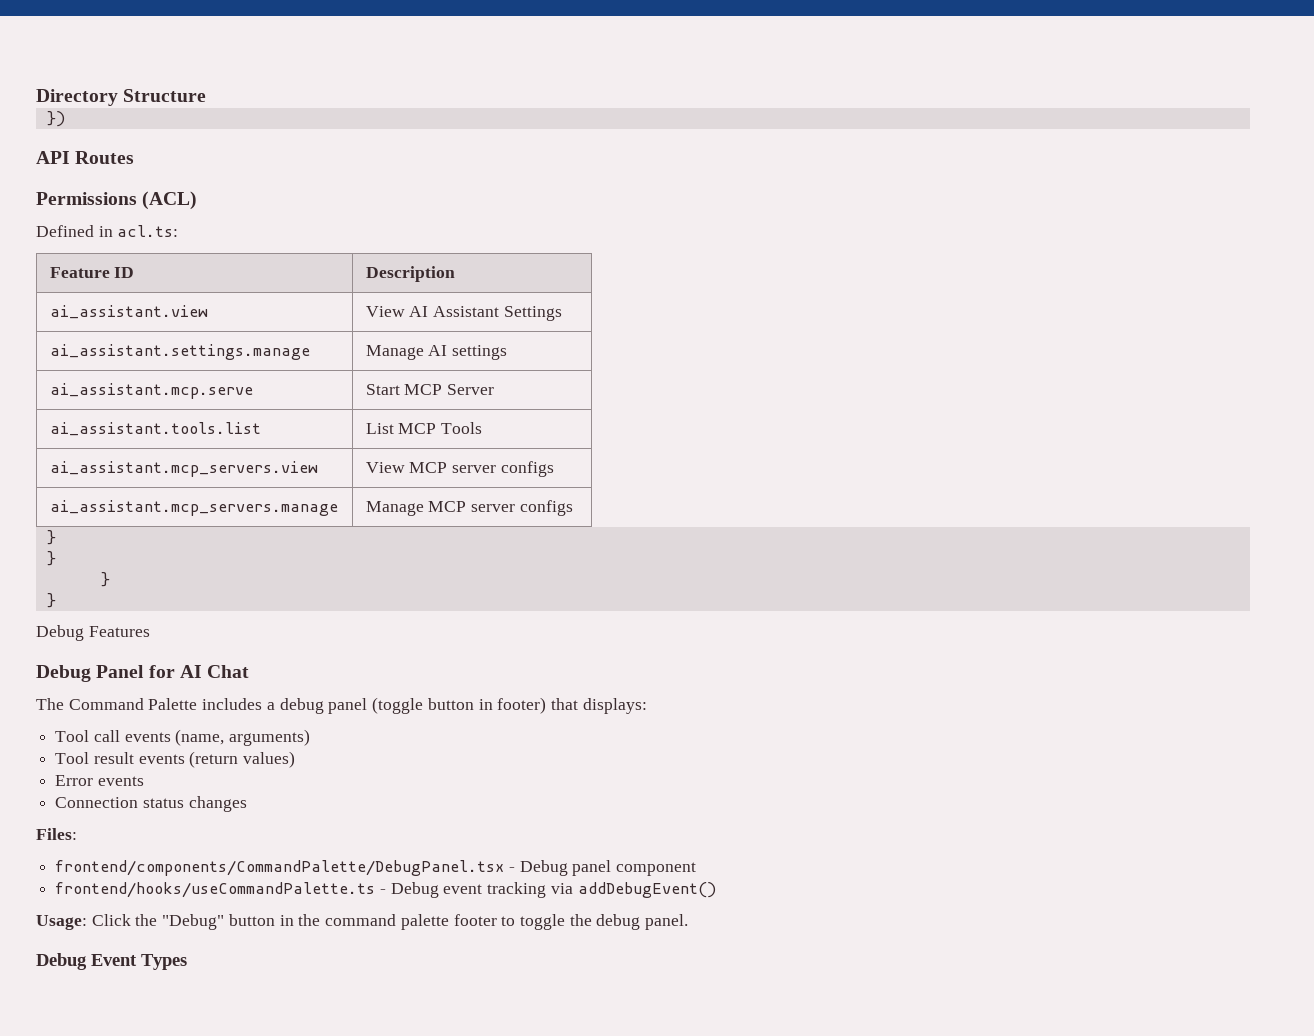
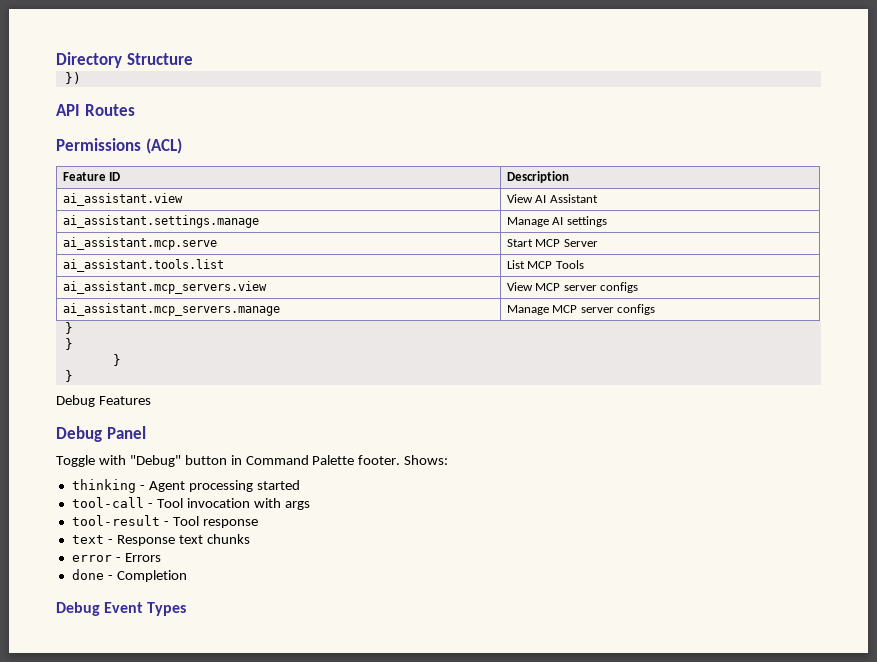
- Defined in acl.ts:
- ai_assistant.view | View AI Assistant Settings
+ ai_assistant.view | View AI Assistant
- Debug Panel for AI Chat
- The Command Palette includes a debug panel (toggle button in footer) that displays:
- Tool call events (name, arguments)
- Tool result events (return values)
- Error events
- Connection status changes
- Files:
- frontend/components/CommandPalette/DebugPanel.tsx - Debug panel component
- frontend/hooks/useCommandPalette.ts - Debug event tracking via addDebugEvent()
- Usage: Click the "Debug" button in the command palette footer to toggle the debug panel.
+ Debug Panel
+ Toggle with "Debug" button in Command Palette footer. Shows:
+ thinking - Agent processing started
+ tool-call - Tool invocation with args
+ tool-result - Tool response
+ text - Response text chunks
+ error - Errors
+ done - Completion

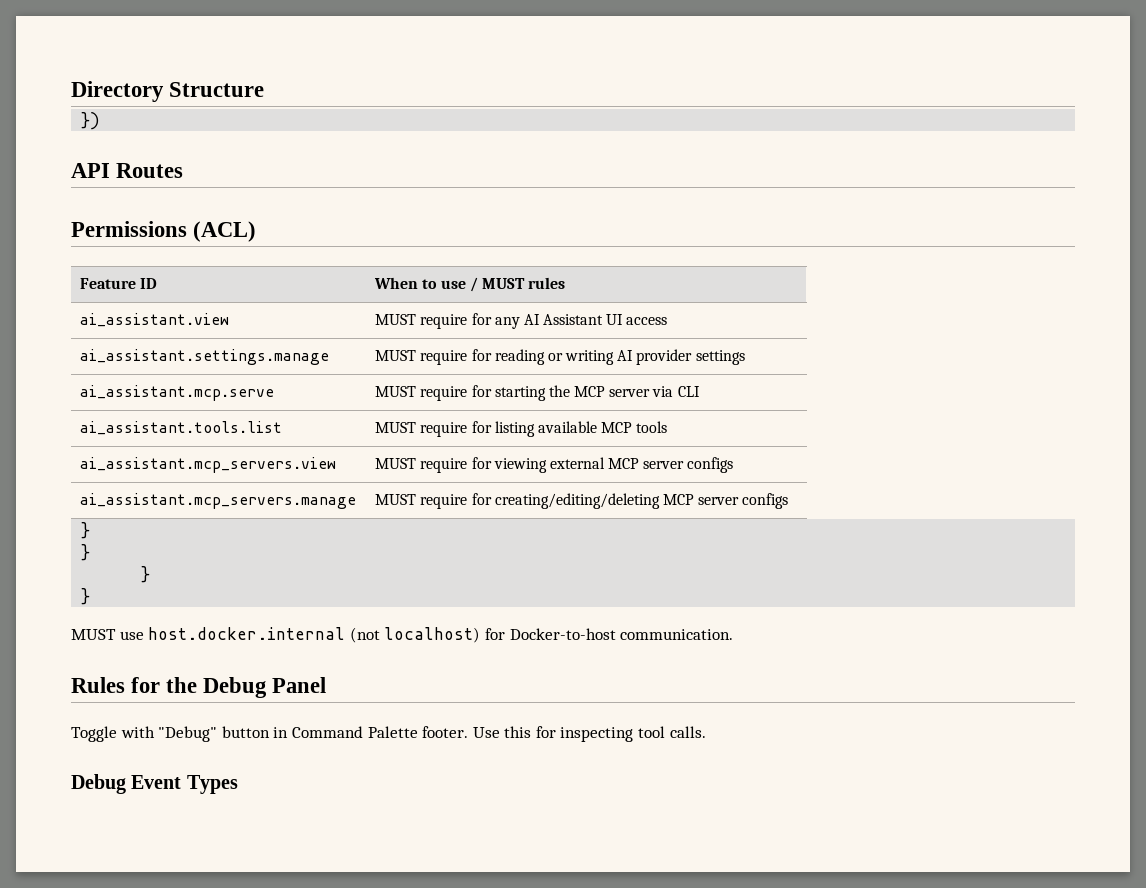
- Feature ID | Description
- ai_assistant.view | View AI Assistant
+ Feature ID | When to use / MUST rules
+ ai_assistant.view | MUST require for any AI Assistant UI access
- ai_assistant.settings.manage | Manage AI settings
- ai_assistant.mcp.serve | Start MCP Server
- ai_assistant.tools.list | List MCP Tools
- ai_assistant.mcp_servers.view | View MCP server configs
+ ai_assistant.settings.manage | MUST require for reading or writing AI provider settings
+ ai_assistant.mcp.serve | MUST require for starting the MCP server via CLI
+ ai_assistant.tools.list | MUST require for listing available MCP tools
+ ai_assistant.mcp_servers.view | MUST require for viewing external MCP server configs
- ai_assistant.mcp_servers.manage | Manage MCP server configs
+ ai_assistant.mcp_servers.manage | MUST require for creating/editing/deleting MCP server configs
- Debug Features
- Debug Panel
+ MUST use host.docker.internal (not localhost) for Docker-to-host communication.
+ Rules for the Debug Panel
- Shows:
- thinking - Agent processing started
- tool-call - Tool invocation with args
- tool-result - Tool response
- text - Response text chunks
- error - Errors
- done - Completion
+ Use this for inspecting tool calls.

